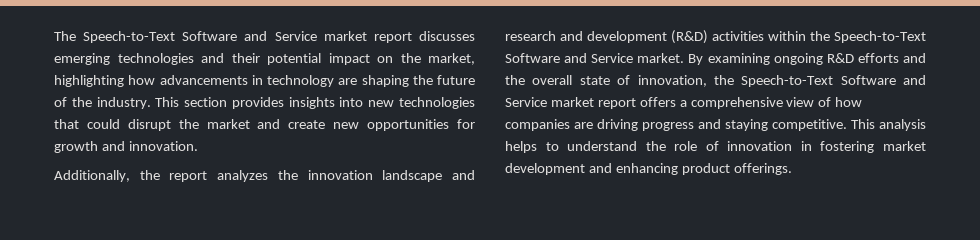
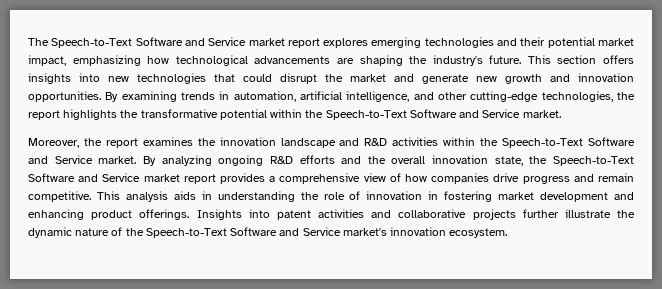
- The Speech-to-Text Software and Service market report discusses emerging technologies and their potential impact on the market, highlighting how advancements in technology are shaping the future of the industry.
+ The Speech-to-Text Software and Service market report explores emerging technologies and their potential market impact, emphasizing how technological advancements are shaping the industry's future.
- This section provides insights into new technologies that could disrupt the market and create new opportunities for growth and innovation.
- Additionally, the report analyzes the innovation landscape and research and development (R&D) activities within the Speech-to-Text Software and Service market.
+ This section offers insights into new technologies that could disrupt the market and generate new growth and innovation opportunities. By examining trends in automation, artificial intelligence, and other cutting-edge technologies, the report highlights the transformative potential within the Speech-to-Text Software and Service market.
+ Moreover, the report examines the innovation landscape and R&D activities within the Speech-to-Text Software and Service market.
- By examining ongoing R&D efforts and the overall state of innovation, the Speech-to-Text Software and Service market report offers a comprehensive view of how companies are driving progress and staying competitive.
+ By analyzing ongoing R&D efforts and the overall innovation state, the Speech-to-Text Software and Service market report provides a comprehensive view of how companies drive progress and remain competitive.
- This analysis helps to understand the role of innovation in fostering market development and enhancing product offerings.
+ This analysis aids in understanding the role of innovation in fostering market development and enhancing product offerings.
+ Insights into patent activities and collaborative projects further illustrate the dynamic nature of the Speech-to-Text Software and Service market's innovation ecosystem.

